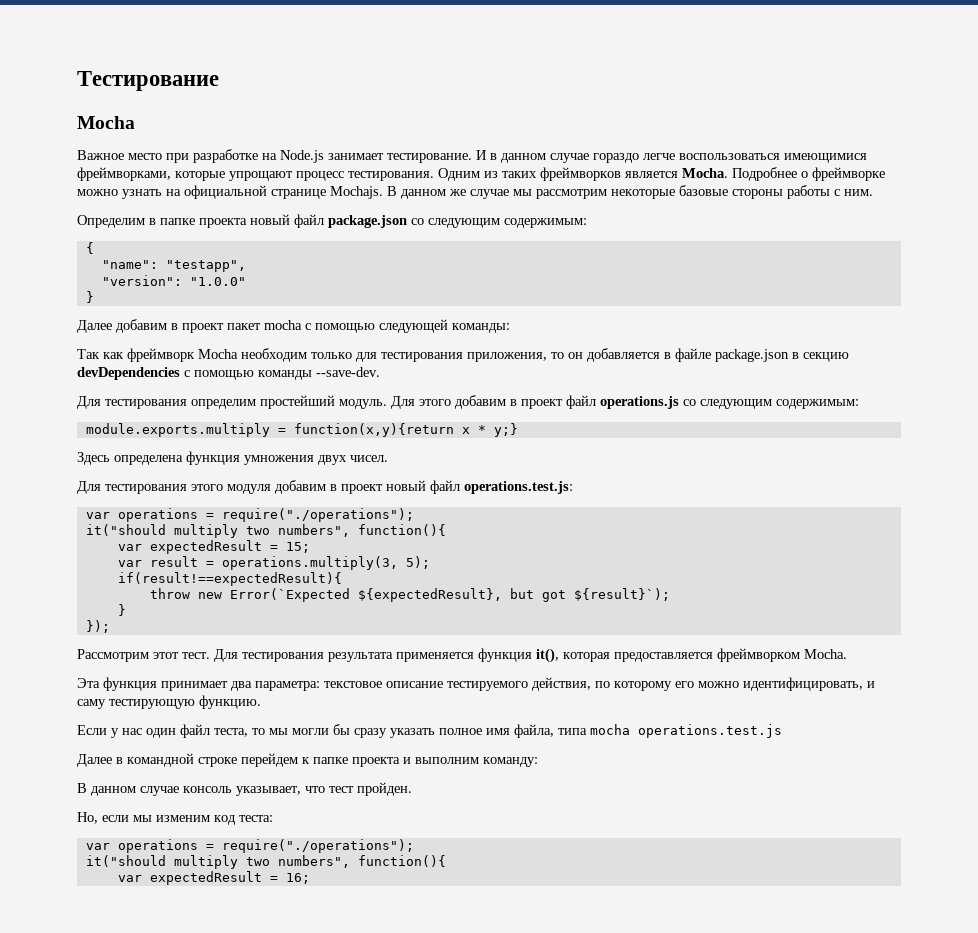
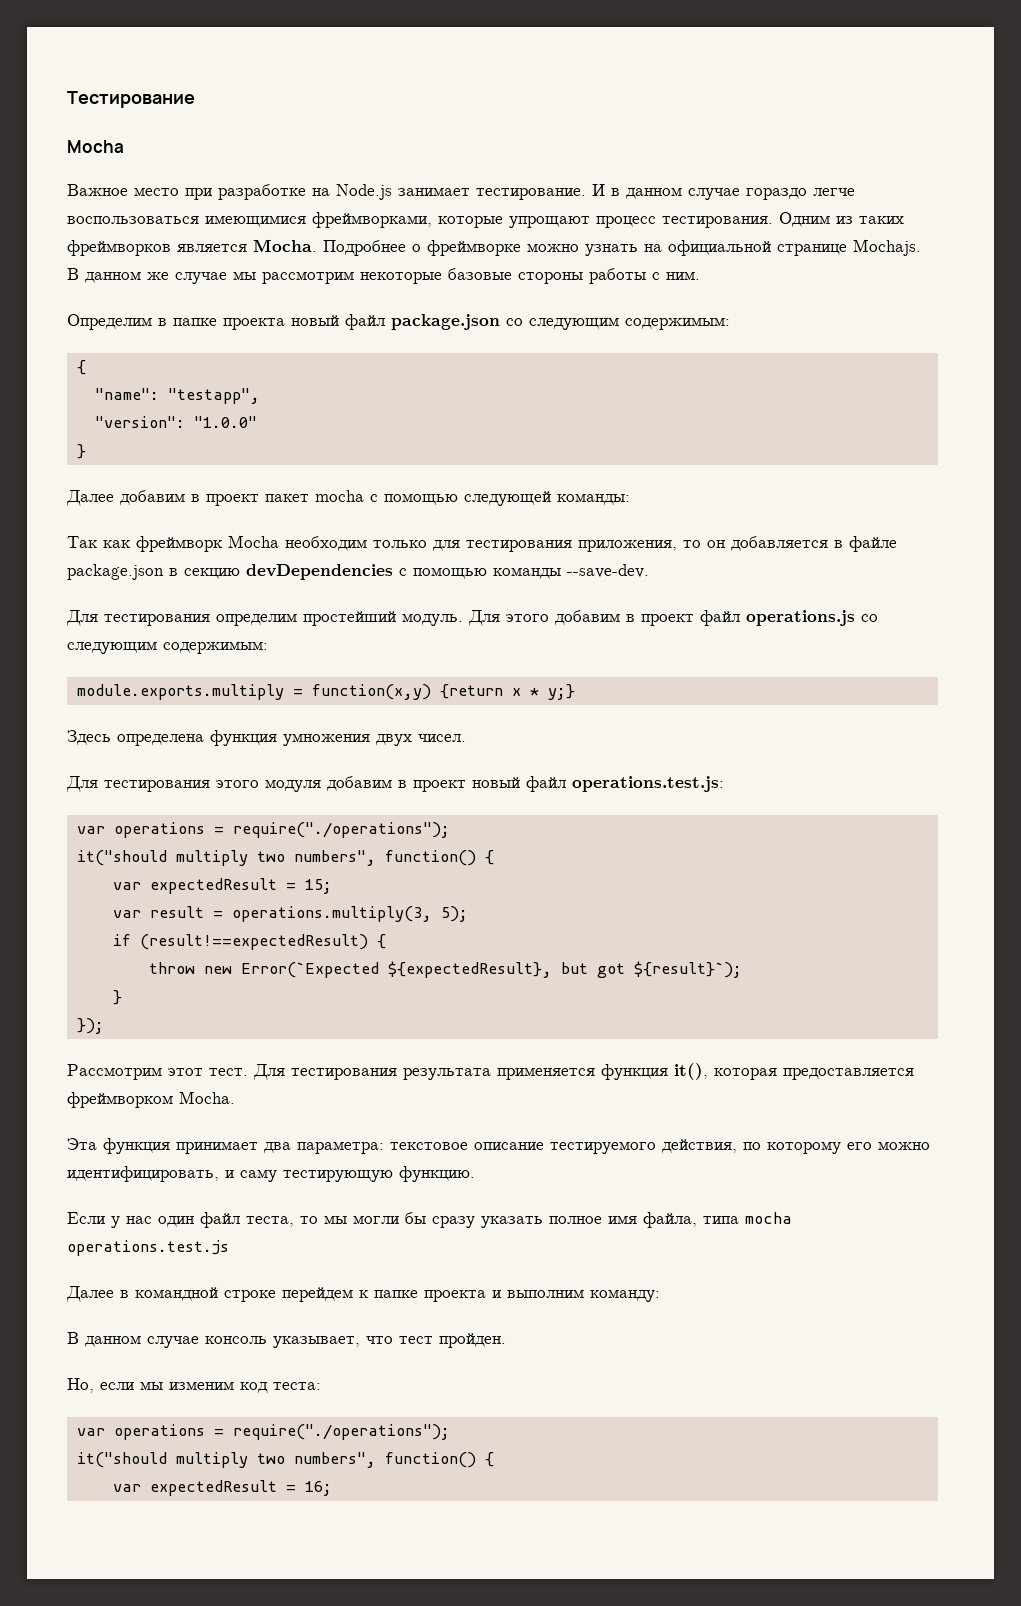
- module.exports.multiply = function(x,y){return x * y;}
+ module.exports.multiply = function(x,y) {return x * y;}
  Для тестирования этого модуля добавим в проект новый файл operations.test.js:
  var operations = require("./operations");
- it("should multiply two numbers", function(){
+ it("should multiply two numbers", function() {
- if(result!==expectedResult){
+ if (result!==expectedResult) {
  Но, если мы изменим код теста:
  var operations = require("./operations");
- it("should multiply two numbers", function(){
+ it("should multiply two numbers", function() {

